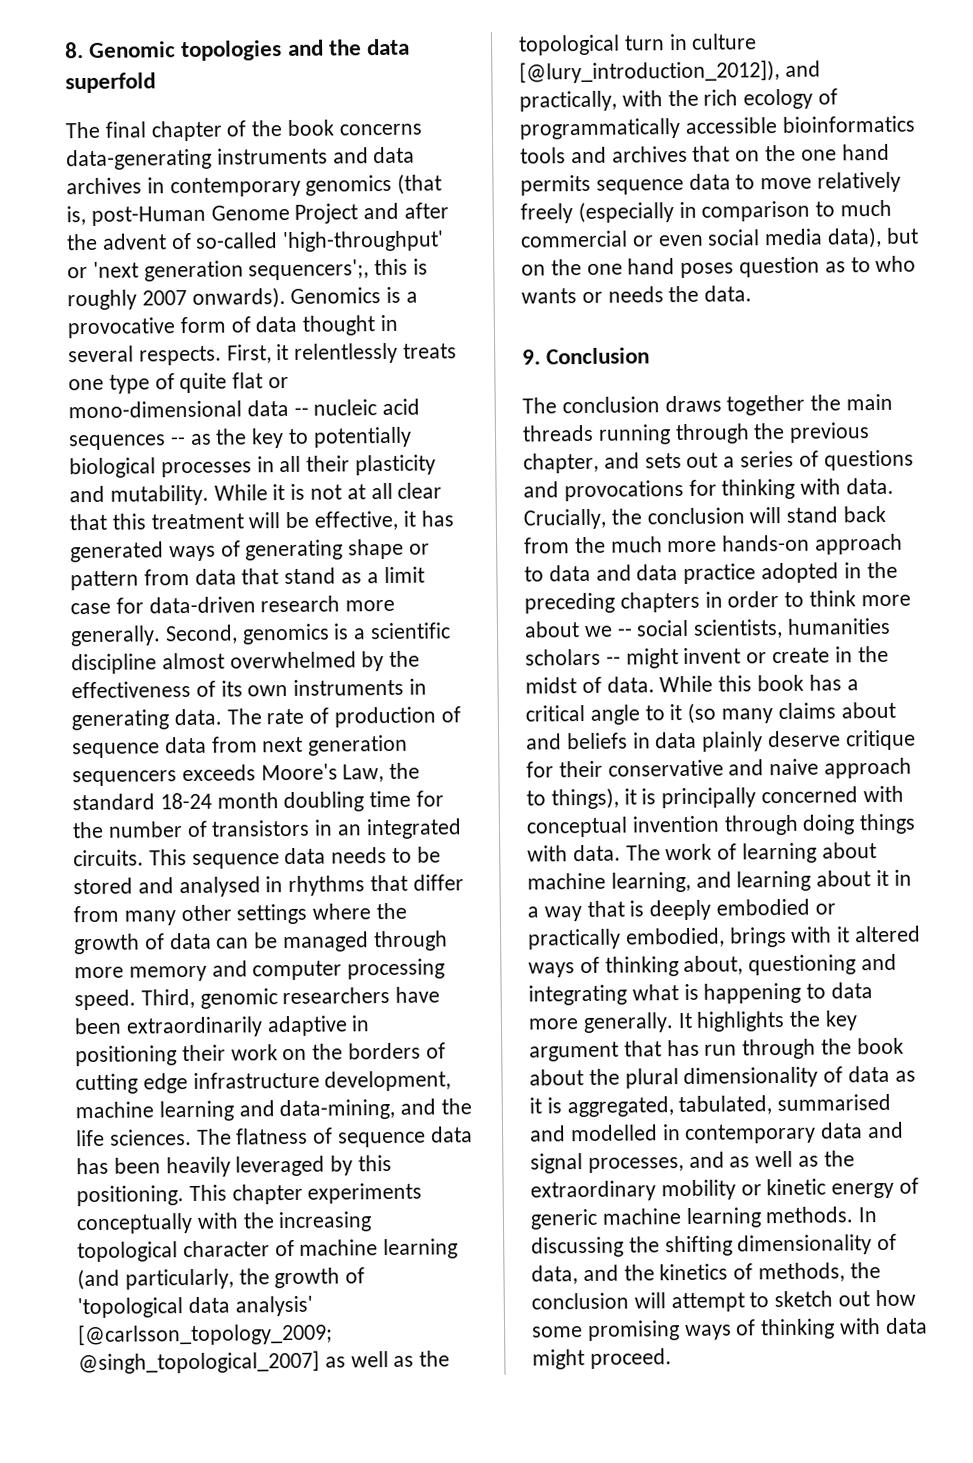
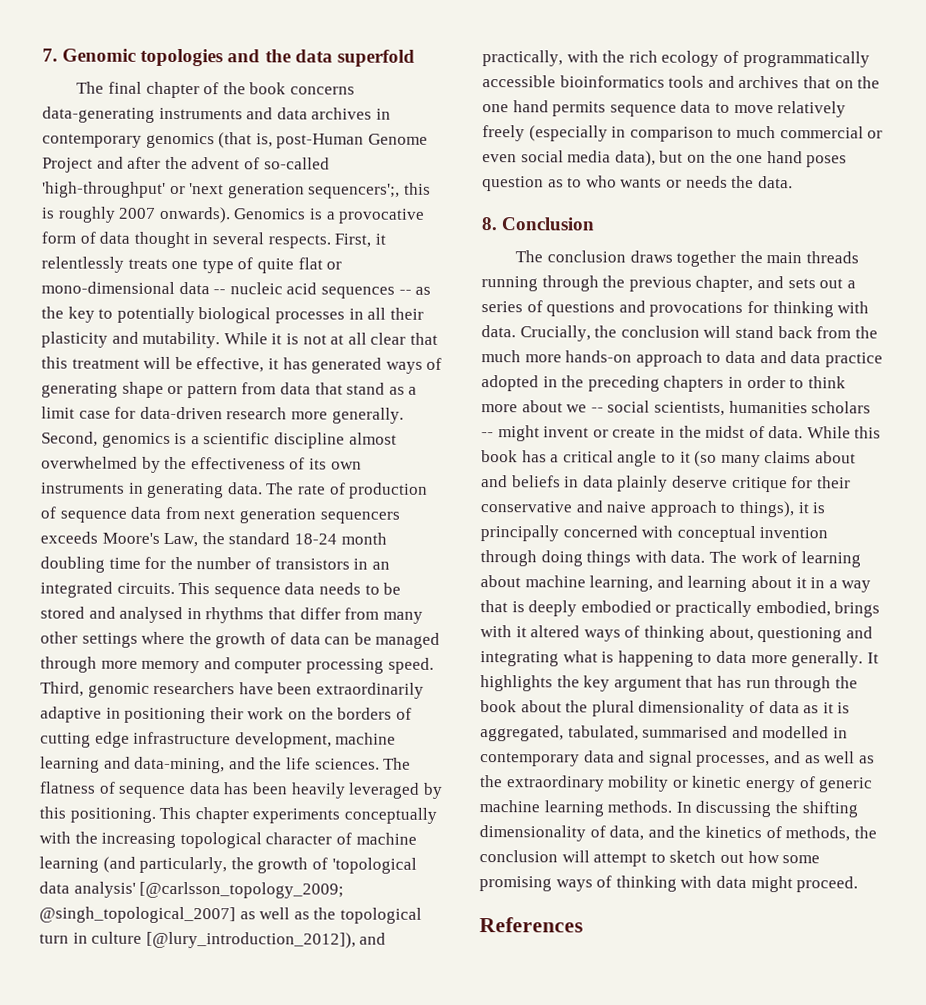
- 8. Genomic topologies and the data superfold
+ 7. Genomic topologies and the data superfold
- 9. Conclusion
+ 8. Conclusion
+ References

